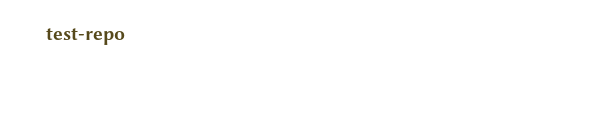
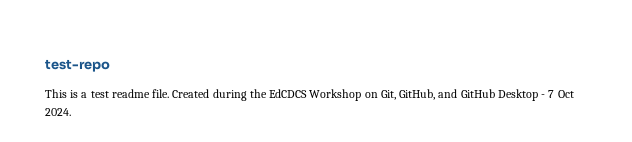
+ This is a test readme file. Created during the EdCDCS Workshop on Git, GitHub, and GitHub Desktop - 7 Oct 2024.

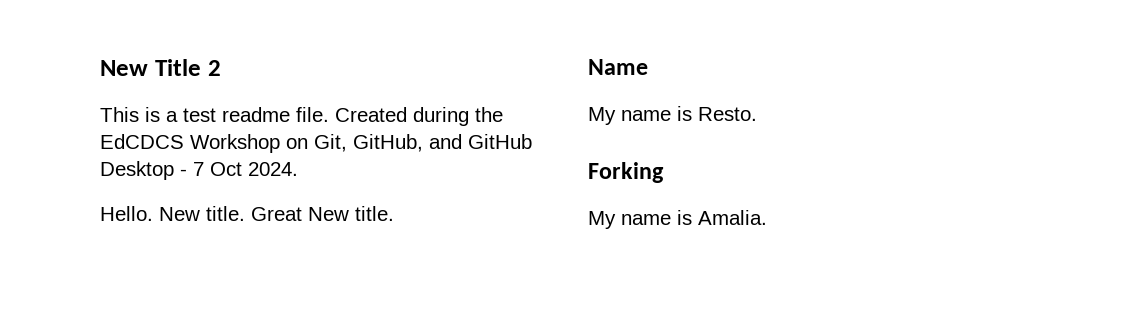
- test-repo
+ New Title 2
+ Hello. New title. Great New title.
+ Name
+ My name is Resto.
+ Forking
+ My name is Amalia.

